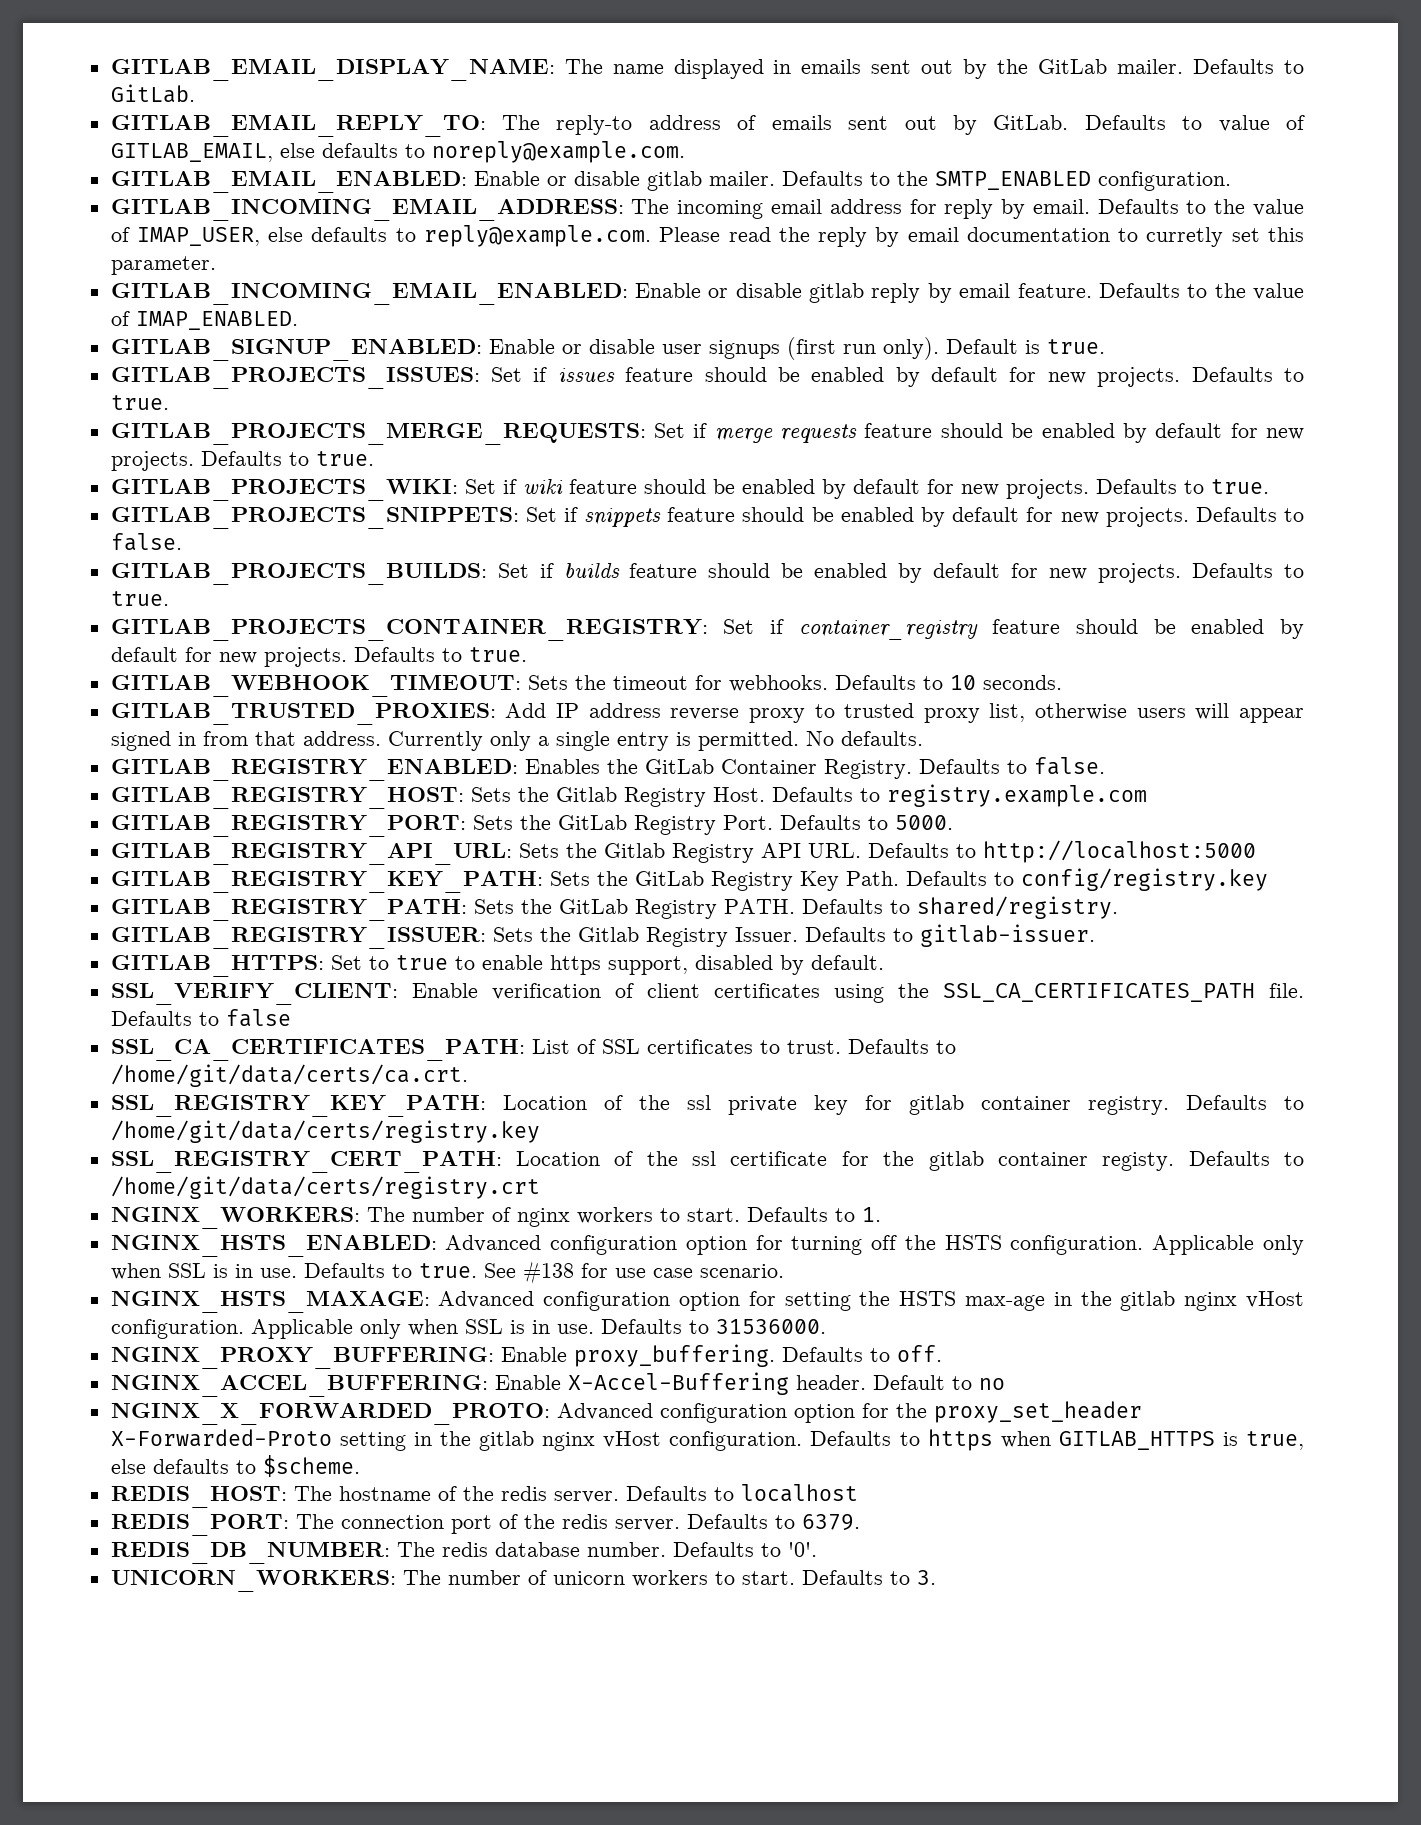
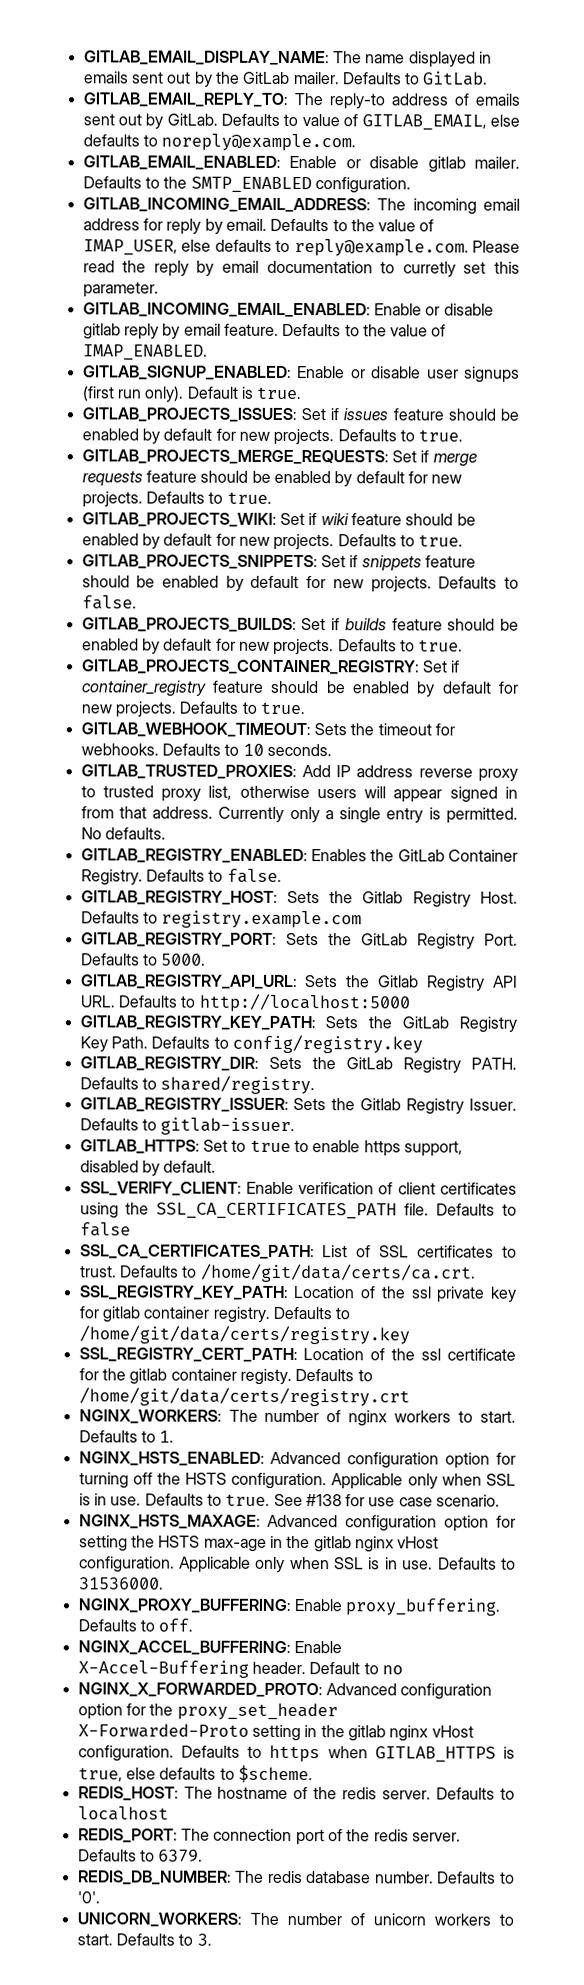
- GITLAB_REGISTRY_PATH: Sets the GitLab Registry PATH.
+ GITLAB_REGISTRY_DIR: Sets the GitLab Registry PATH.

